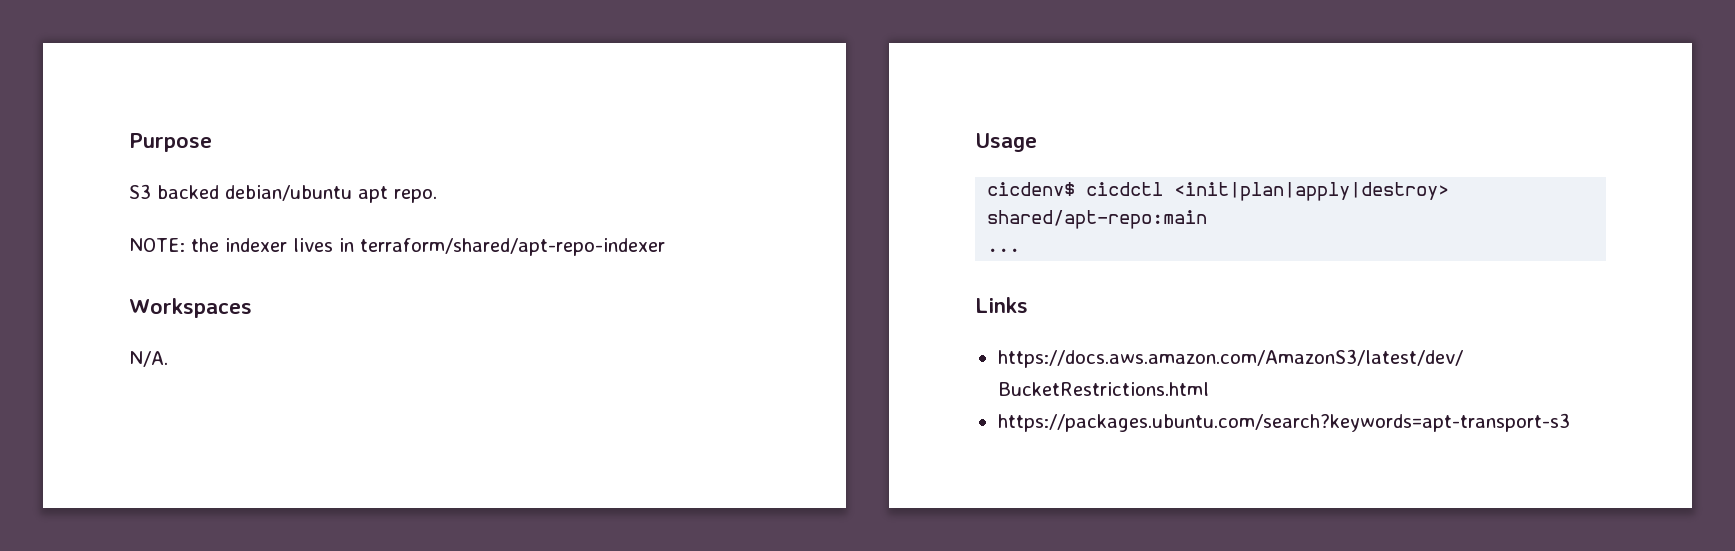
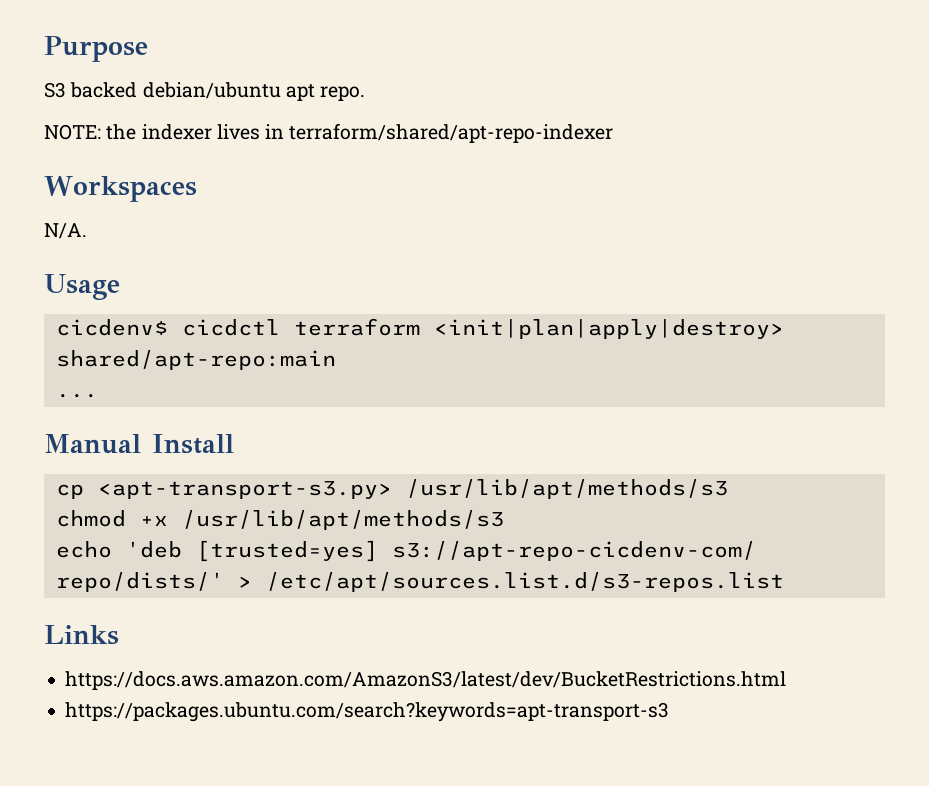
- cicdenv$ cicdctl <init|plan|apply|destroy> shared/apt-repo:main
+ cicdenv$ cicdctl terraform <init|plan|apply|destroy> shared/apt-repo:main
+ Manual Install
+ cp <apt-transport-s3.py> /usr/lib/apt/methods/s3
+ chmod +x /usr/lib/apt/methods/s3
+ echo 'deb [trusted=yes] s3://apt-repo-cicdenv-com/ repo/dists/' > /etc/apt/sources.list.d/s3-repos.list

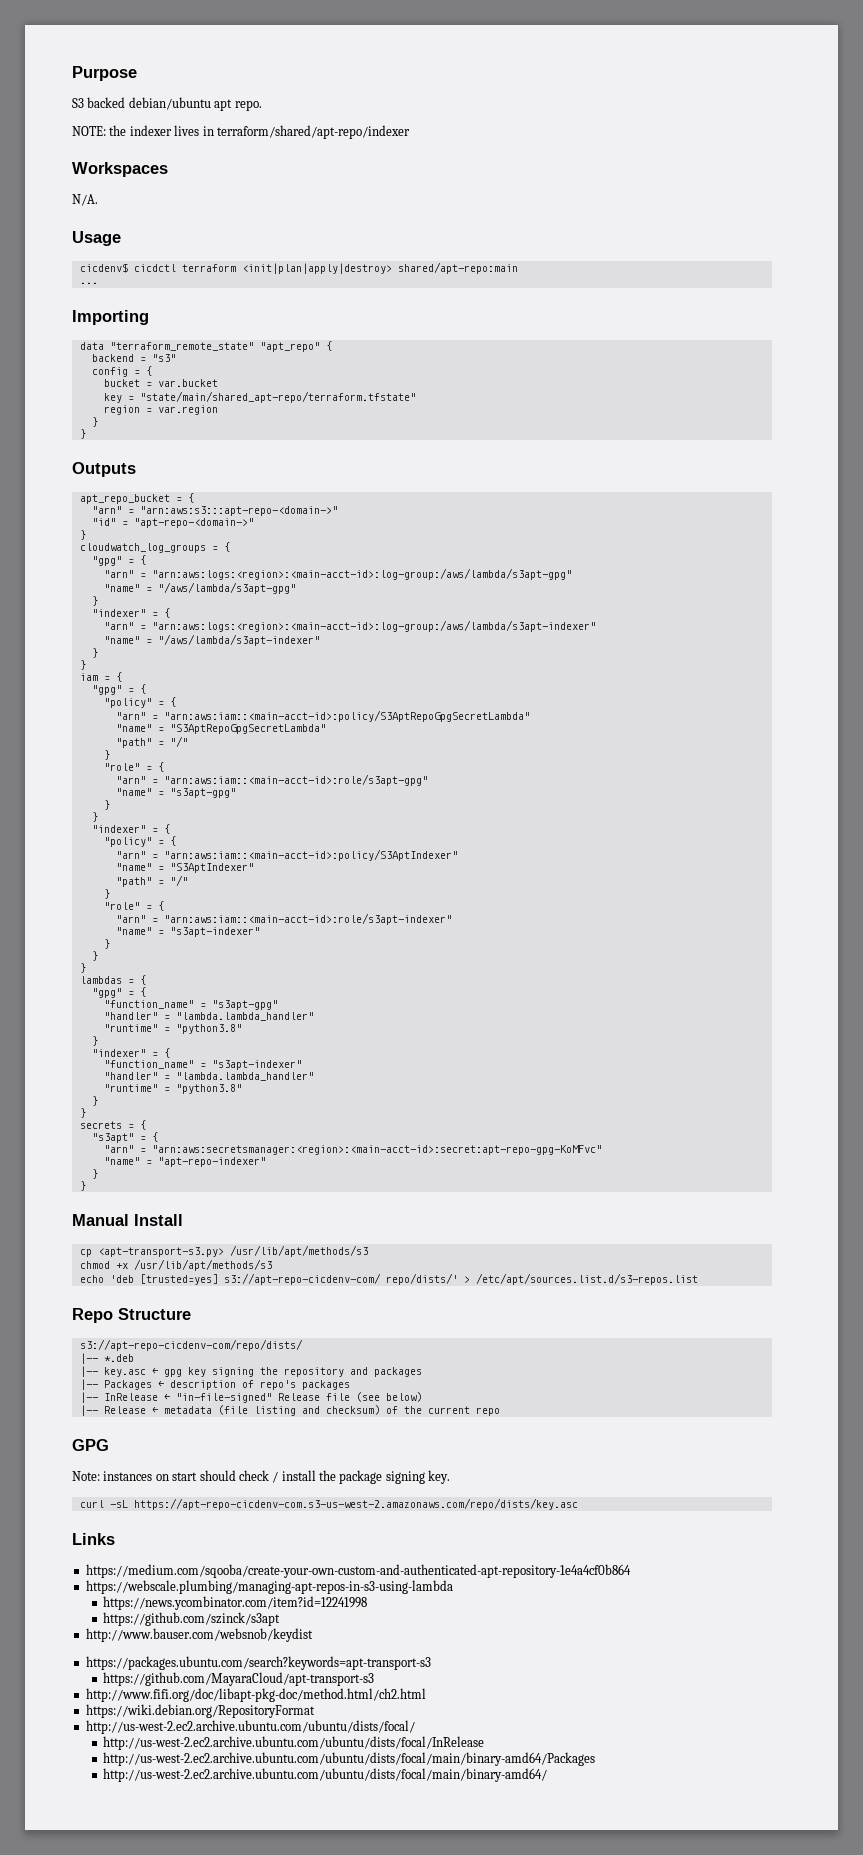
- NOTE: the indexer lives in terraform/shared/apt-repo-indexer
+ NOTE: the indexer lives in terraform/shared/apt-repo/indexer
+ Importing
+ data "terraform_remote_state" "apt_repo" {
+ backend = "s3"
+ config = {
+ bucket = var.bucket
+ key = "state/main/shared_apt-repo/terraform.tfstate"
+ region = var.region
+ }
+ }
+ Outputs
+ apt_repo_bucket = {
+ "arn" = "arn:aws:s3:::apt-repo-<domain->"
+ "id" = "apt-repo-<domain->"
+ }
+ cloudwatch_log_groups = {
+ "gpg" = {
+ "arn" = "arn:aws:logs:<region>:<main-acct-id>:log-group:/aws/lambda/s3apt-gpg"
+ "name" = "/aws/lambda/s3apt-gpg"
+ }
+ "indexer" = {
+ "arn" = "arn:aws:logs:<region>:<main-acct-id>:log-group:/aws/lambda/s3apt-indexer"
+ "name" = "/aws/lambda/s3apt-indexer"
+ }
+ }
+ iam = {
+ "gpg" = {
+ "policy" = {
+ "arn" = "arn:aws:iam::<main-acct-id>:policy/S3AptRepoGpgSecretLambda"
+ "name" = "S3AptRepoGpgSecretLambda"
+ "path" = "/"
+ }
+ "role" = {
+ "arn" = "arn:aws:iam::<main-acct-id>:role/s3apt-gpg"
+ "name" = "s3apt-gpg"
+ }
+ }
+ "indexer" = {
+ "policy" = {
+ "arn" = "arn:aws:iam::<main-acct-id>:policy/S3AptIndexer"
+ "name" = "S3AptIndexer"
+ "path" = "/"
+ }
+ "role" = {
+ "arn" = "arn:aws:iam::<main-acct-id>:role/s3apt-indexer"
+ "name" = "s3apt-indexer"
+ }
+ }
+ }
+ lambdas = {
+ "gpg" = {
+ "function_name" = "s3apt-gpg"
+ "handler" = "lambda.lambda_handler"
+ "runtime" = "python3.8"
+ }
+ "indexer" = {
+ "function_name" = "s3apt-indexer"
+ "handler" = "lambda.lambda_handler"
+ "runtime" = "python3.8"
+ }
+ }
+ secrets = {
+ "s3apt" = {
+ "arn" = "arn:aws:secretsmanager:<region>:<main-acct-id>:secret:apt-repo-gpg-KoMFvc"
+ "name" = "apt-repo-indexer"
+ }
+ }
+ Repo Structure
+ s3://apt-repo-cicdenv-com/repo/dists/
+ |-- *.deb
+ |-- key.asc ← gpg key signing the repository and packages
+ |-- Packages ← description of repo's packages
+ |-- InRelease ← "in-file-signed" Release file (see below)
+ |-- Release ← metadata (file listing and checksum) of the current repo
+ GPG
+ Note: instances on start should check / install the package signing key.
+ curl -sL https://apt-repo-cicdenv-com.s3-us-west-2.amazonaws.com/repo/dists/key.asc
  Links
- https://docs.aws.amazon.com/AmazonS3/latest/dev/BucketRestrictions.html
+ https://medium.com/sqooba/create-your-own-custom-and-authenticated-apt-repository-1e4a4cf0b864
+ https://webscale.plumbing/managing-apt-repos-in-s3-using-lambda
+ https://news.ycombinator.com/item?id=12241998
+ https://github.com/szinck/s3apt
+ http://www.bauser.com/websnob/keydist
  https://packages.ubuntu.com/search?keywords=apt-transport-s3
+ https://github.com/MayaraCloud/apt-transport-s3
+ http://www.fifi.org/doc/libapt-pkg-doc/method.html/ch2.html
+ https://wiki.debian.org/RepositoryFormat
+ http://us-west-2.ec2.archive.ubuntu.com/ubuntu/dists/focal/
+ http://us-west-2.ec2.archive.ubuntu.com/ubuntu/dists/focal/InRelease
+ http://us-west-2.ec2.archive.ubuntu.com/ubuntu/dists/focal/main/binary-amd64/Packages
+ http://us-west-2.ec2.archive.ubuntu.com/ubuntu/dists/focal/main/binary-amd64/

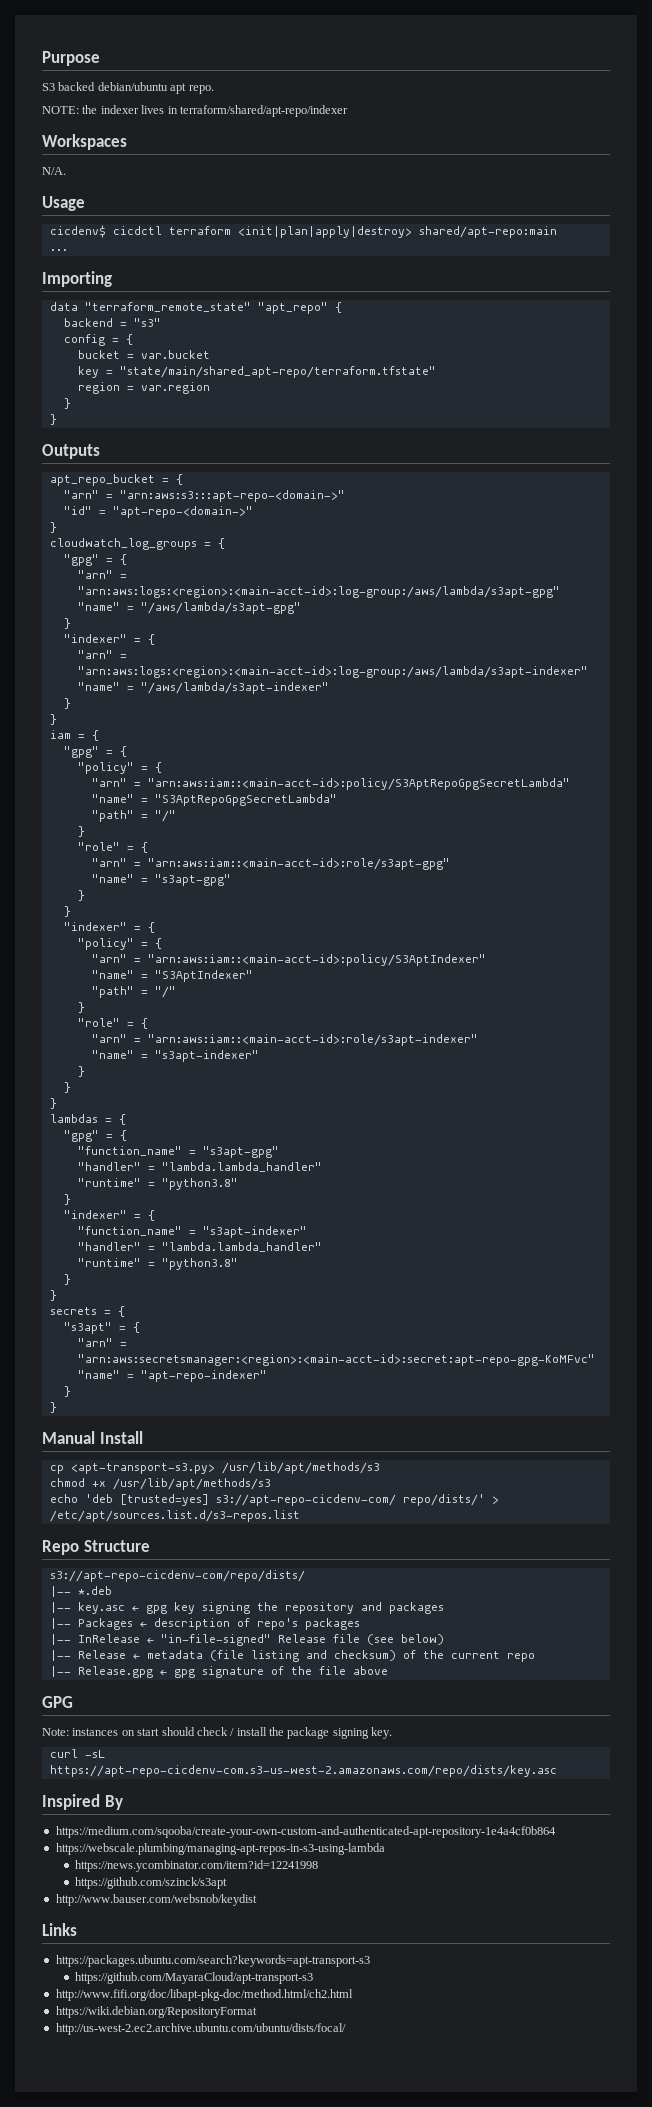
+ |-- Release.gpg ← gpg signature of the file above
- Links
+ Inspired By
+ Links
- http://us-west-2.ec2.archive.ubuntu.com/ubuntu/dists/focal/InRelease
- http://us-west-2.ec2.archive.ubuntu.com/ubuntu/dists/focal/main/binary-amd64/Packages
- http://us-west-2.ec2.archive.ubuntu.com/ubuntu/dists/focal/main/binary-amd64/

